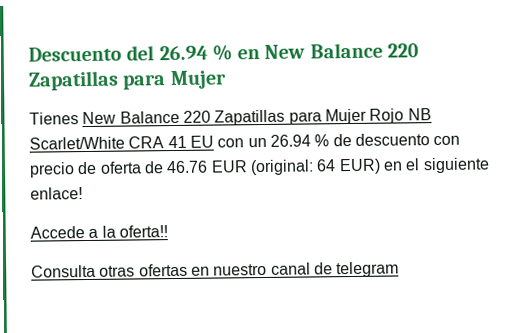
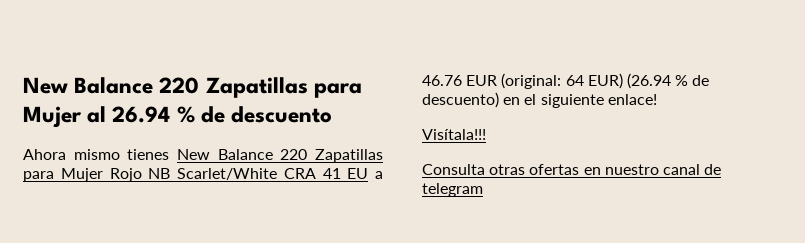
- Descuento del 26.94 % en New Balance 220 Zapatillas para Mujer
- Tienes New Balance 220 Zapatillas para Mujer Rojo NB Scarlet/White CRA 41 EU con un 26.94 % de descuento con precio de oferta de 46.76 EUR (original: 64 EUR) en el siguiente enlace!
+ New Balance 220 Zapatillas para Mujer al 26.94 % de descuento
+ Ahora mismo tienes New Balance 220 Zapatillas para Mujer Rojo NB Scarlet/White CRA 41 EU a 46.76 EUR (original: 64 EUR) (26.94 % de descuento) en el siguiente enlace!
- Accede a la oferta!!
+ Visítala!!!

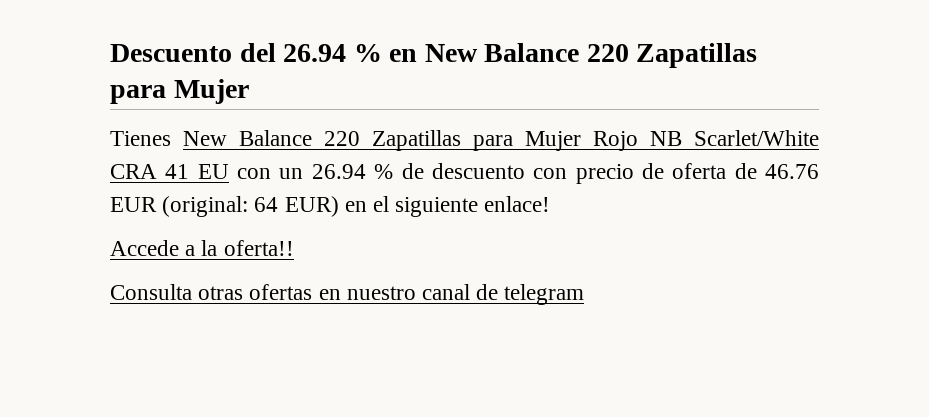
- New Balance 220 Zapatillas para Mujer al 26.94 % de descuento
- Ahora mismo tienes New Balance 220 Zapatillas para Mujer Rojo NB Scarlet/White CRA 41 EU a 46.76 EUR (original: 64 EUR) (26.94 % de descuento) en el siguiente enlace!
+ Descuento del 26.94 % en New Balance 220 Zapatillas para Mujer
+ Tienes New Balance 220 Zapatillas para Mujer Rojo NB Scarlet/White CRA 41 EU con un 26.94 % de descuento con precio de oferta de 46.76 EUR (original: 64 EUR) en el siguiente enlace!
- Visítala!!!
+ Accede a la oferta!!

